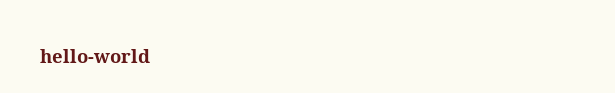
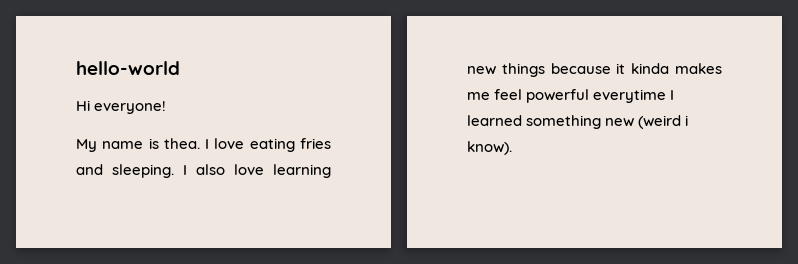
+ Hi everyone!
+ My name is thea. I love eating fries and sleeping. I also love learning new things because it kinda makes me feel powerful everytime I learned something new (weird i know).

